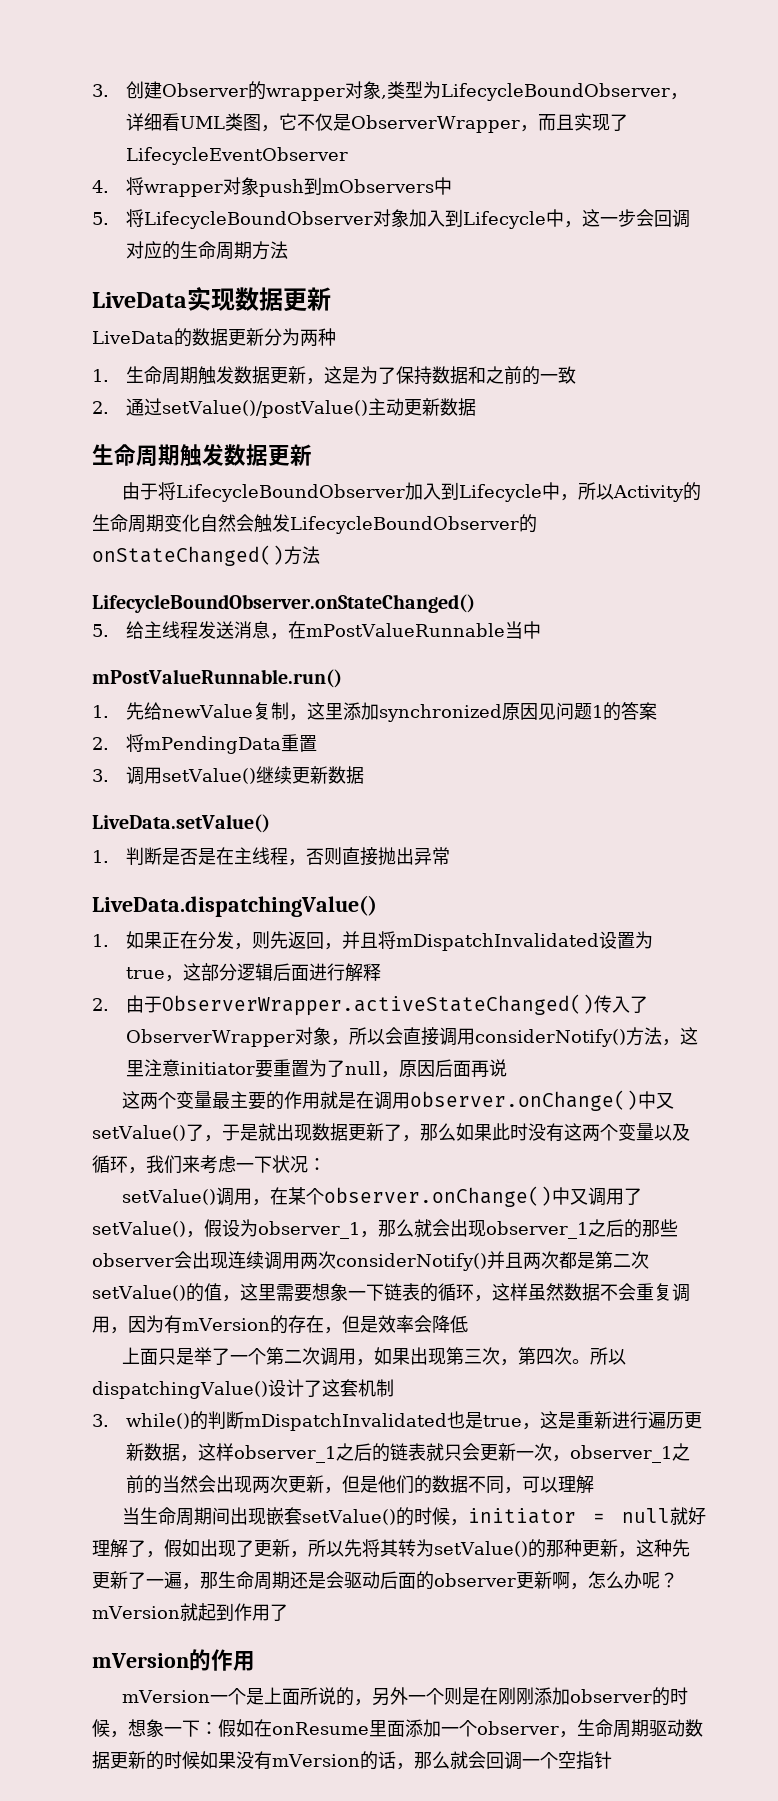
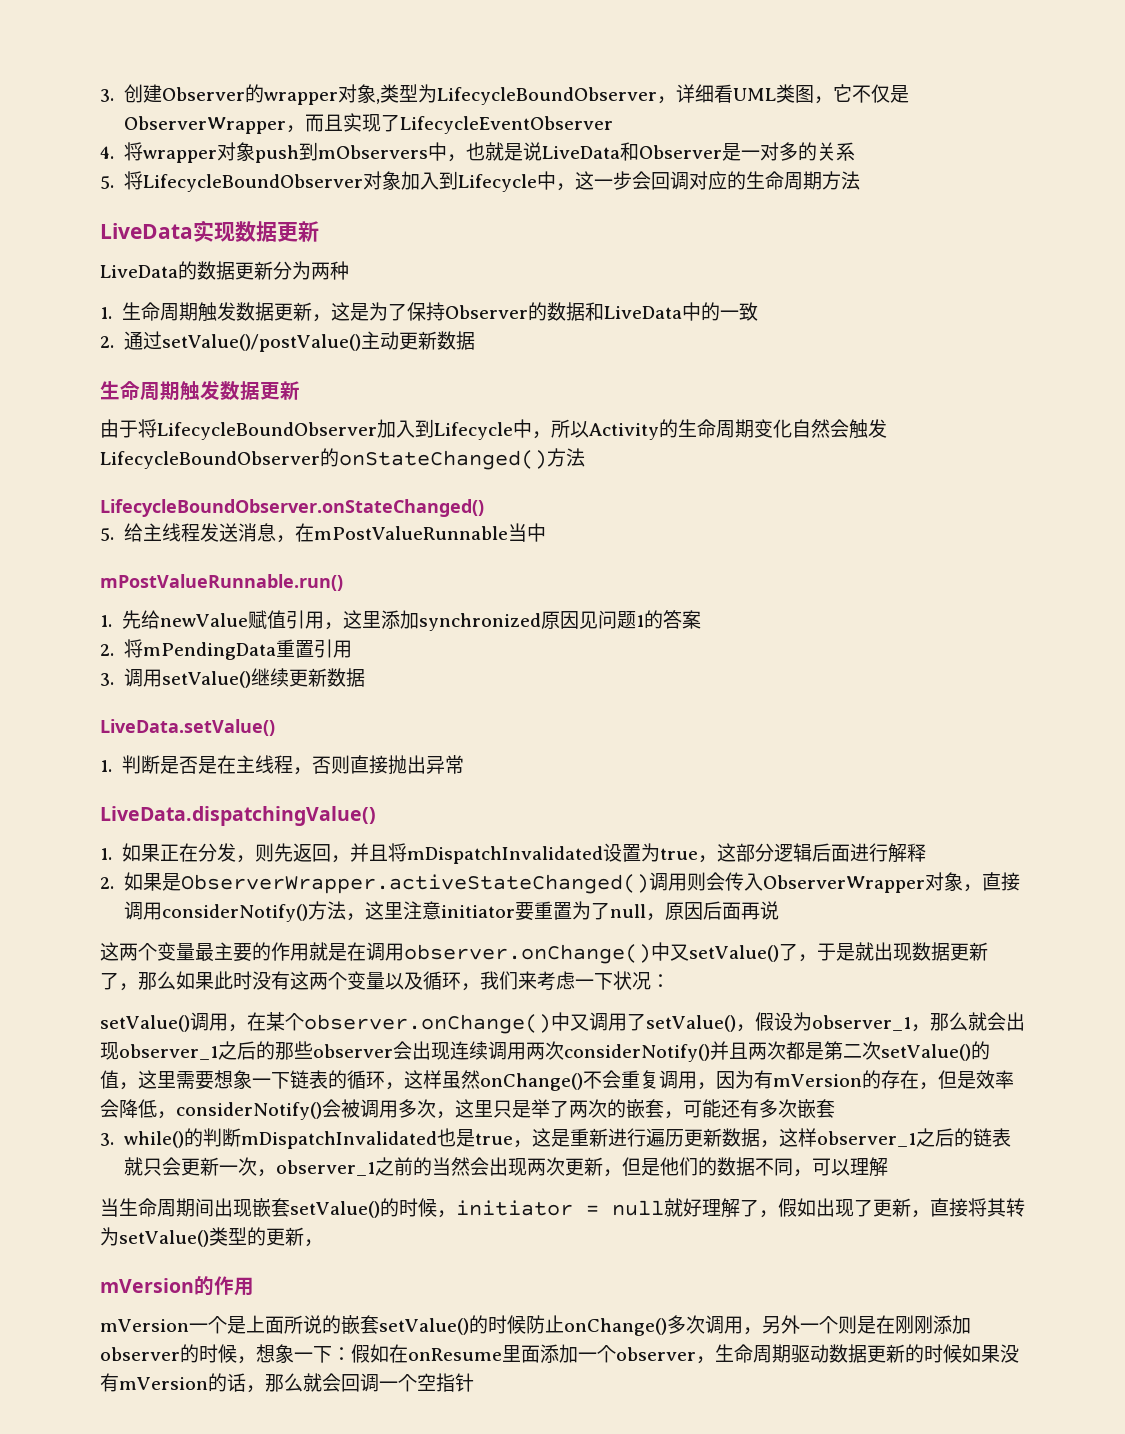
- 4.将wrapper对象push到mObservers中
+ 4.将wrapper对象push到mObservers中，也就是说LiveData和Observer是一对多的关系
- 1.生命周期触发数据更新，这是为了保持数据和之前的一致
+ 1.生命周期触发数据更新，这是为了保持Observer的数据和LiveData中的一致
- 1.先给newValue复制，这里添加synchronized原因见问题1的答案
+ 1.先给newValue赋值引用，这里添加synchronized原因见问题1的答案
- 2.将mPendingData重置
+ 2.将mPendingData重置引用
- 2.由于ObserverWrapper.activeStateChanged()传入了ObserverWrapper对象，所以会直接调用considerNotify()方法，这里注意initiator要重置为了null，原因后面再说
+ 2.如果是ObserverWrapper.activeStateChanged()调用则会传入ObserverWrapper对象，直接调用considerNotify()方法，这里注意initiator要重置为了null，原因后面再说
- setValue()调用，在某个observer.onChange()中又调用了setValue()，假设为observer_1，那么就会出现observer_1之后的那些observer会出现连续调用两次considerNotify()并且两次都是第二次setValue()的值，这里需要想象一下链表的循环，这样虽然数据不会重复调用，因为有mVersion的存在，但是效率会降低
- 上面只是举了一个第二次调用，如果出现第三次，第四次。所以dispatchingValue()设计了这套机制
+ setValue()调用，在某个observer.onChange()中又调用了setValue()，假设为observer_1，那么就会出现observer_1之后的那些observer会出现连续调用两次considerNotify()并且两次都是第二次setValue()的值，这里需要想象一下链表的循环，这样虽然onChange()不会重复调用，因为有mVersion的存在，但是效率会降低，considerNotify()会被调用多次，这里只是举了两次的嵌套，可能还有多次嵌套
- 当生命周期间出现嵌套setValue()的时候，initiator = null就好理解了，假如出现了更新，所以先将其转为setValue()的那种更新，这种先更新了一遍，那生命周期还是会驱动后面的observer更新啊，怎么办呢？mVersion就起到作用了
+ 当生命周期间出现嵌套setValue()的时候，initiator = null就好理解了，假如出现了更新，直接将其转为setValue()类型的更新，
- mVersion一个是上面所说的，另外一个则是在刚刚添加observer的时候，想象一下：假如在onResume里面添加一个observer，生命周期驱动数据更新的时候如果没有mVersion的话，那么就会回调一个空指针
+ mVersion一个是上面所说的嵌套setValue()的时候防止onChange()多次调用，另外一个则是在刚刚添加observer的时候，想象一下：假如在onResume里面添加一个observer，生命周期驱动数据更新的时候如果没有mVersion的话，那么就会回调一个空指针

